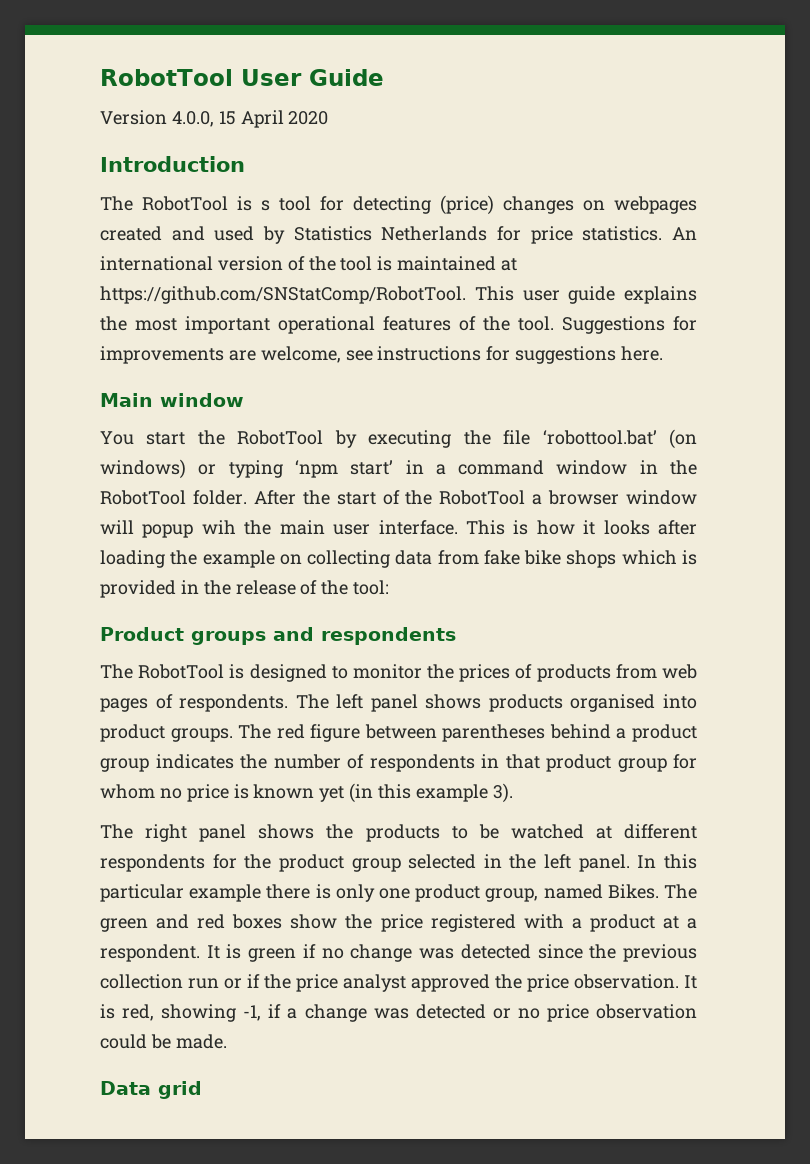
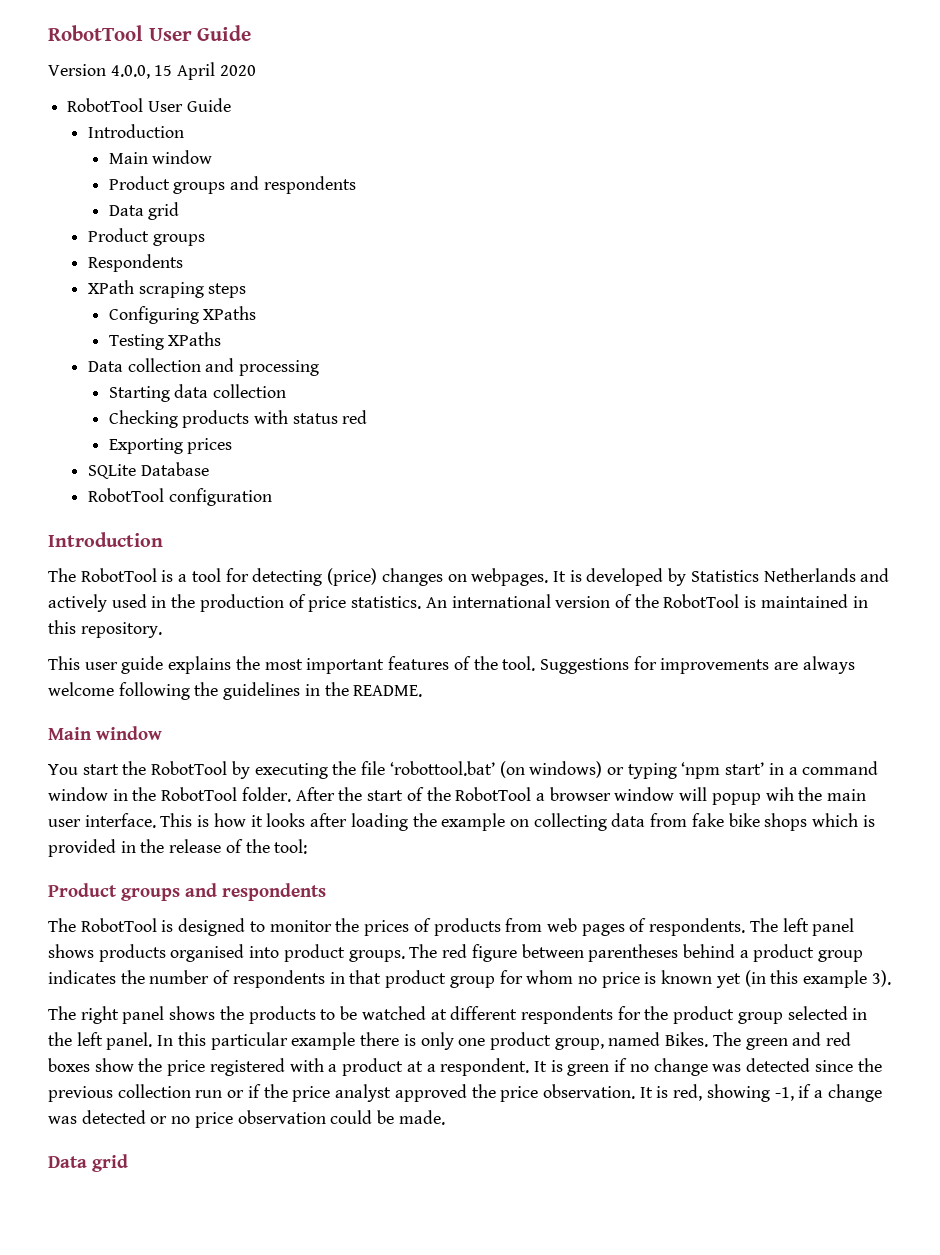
  Version 4.0.0, 15 April 2020
+ RobotTool User Guide
+ Introduction
+ Main window
+ Product groups and respondents
+ Data grid
+ Product groups
+ Respondents
+ XPath scraping steps
+ Configuring XPaths
+ Testing XPaths
+ Data collection and processing
+ Starting data collection
+ Checking products with status red
+ Exporting prices
+ SQLite Database
+ RobotTool configuration
- The RobotTool is s tool for detecting (price) changes on webpages created and used by Statistics Netherlands for price statistics.
+ The RobotTool is a tool for detecting (price) changes on webpages. It is developed by Statistics Netherlands and actively used in the production of price statistics.
- An international version of the tool is maintained at https://github.com/SNStatComp/RobotTool. This user guide explains the most important operational features of the tool.
+ An international version of the RobotTool is maintained in this repository.
+ This user guide explains the most important features of the tool.
- Suggestions for improvements are welcome, see instructions for suggestions here.
+ Suggestions for improvements are always welcome following the guidelines in the README.

